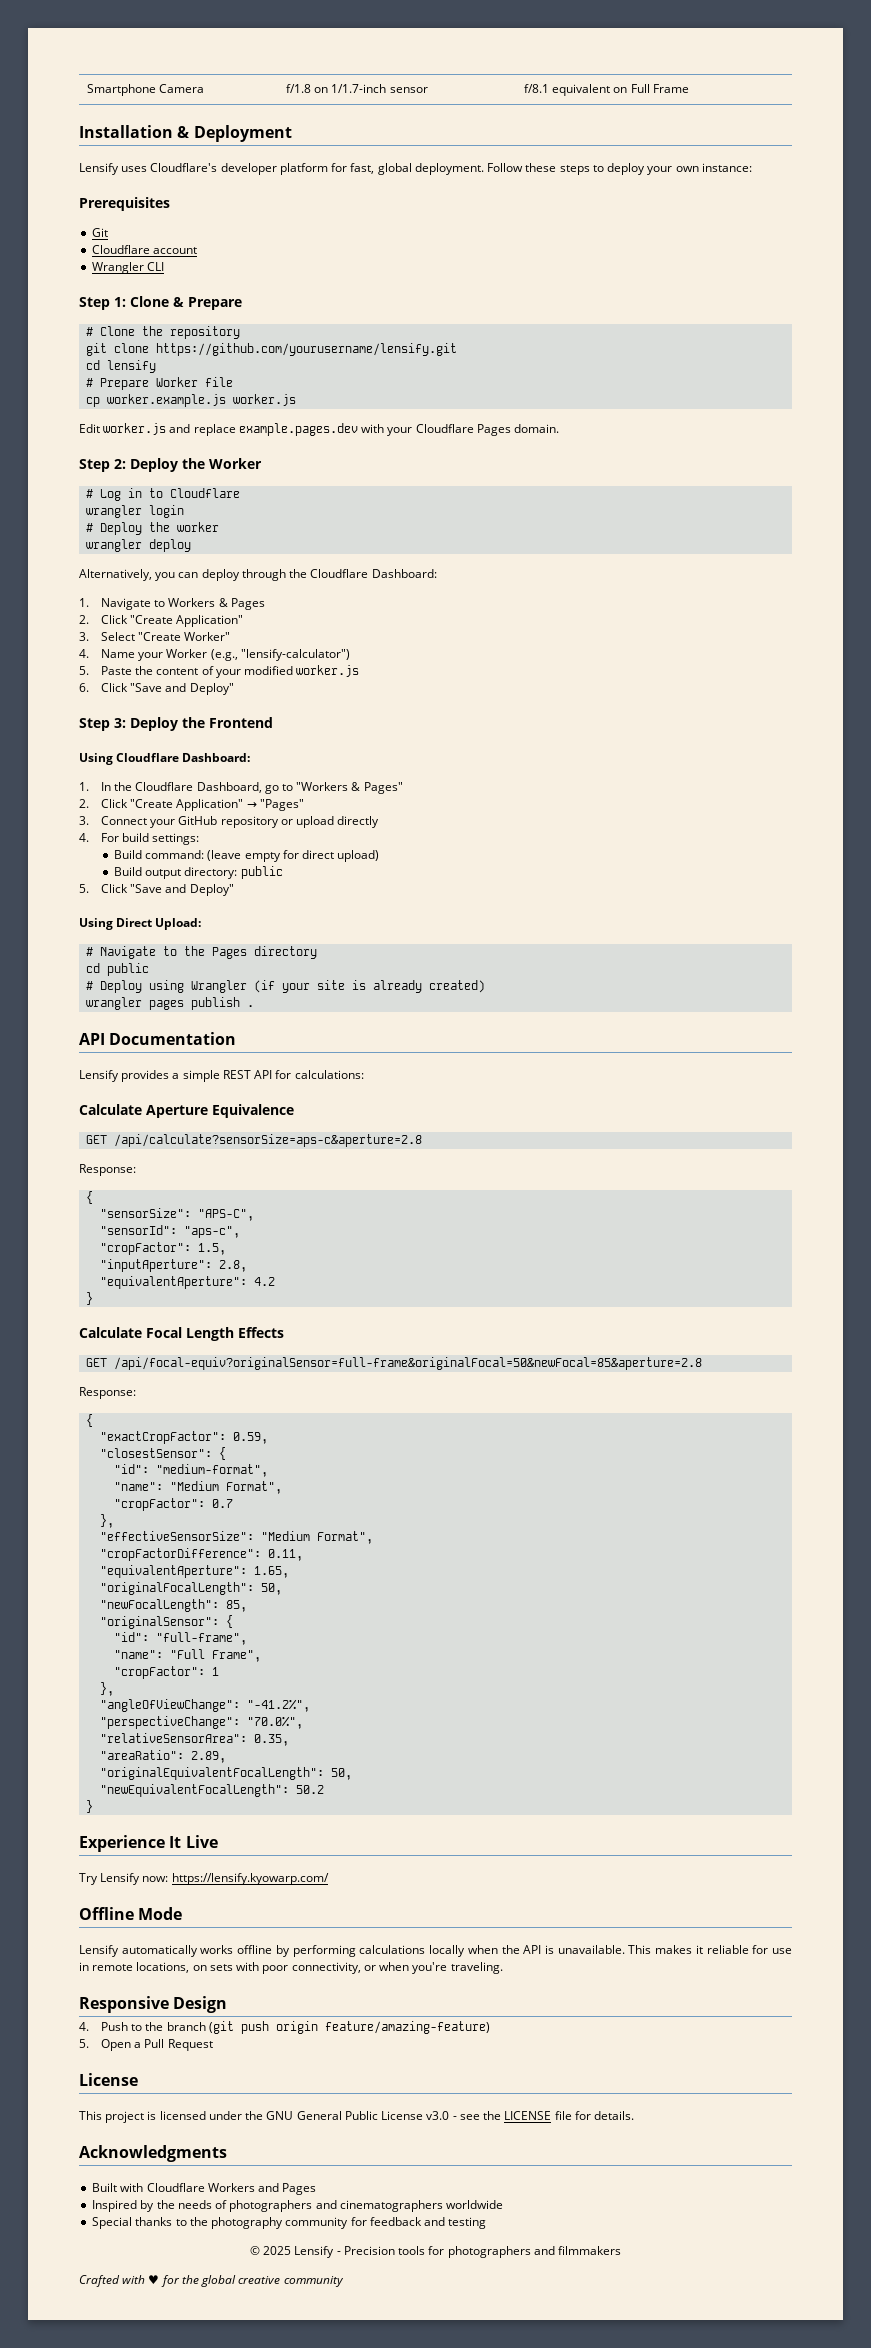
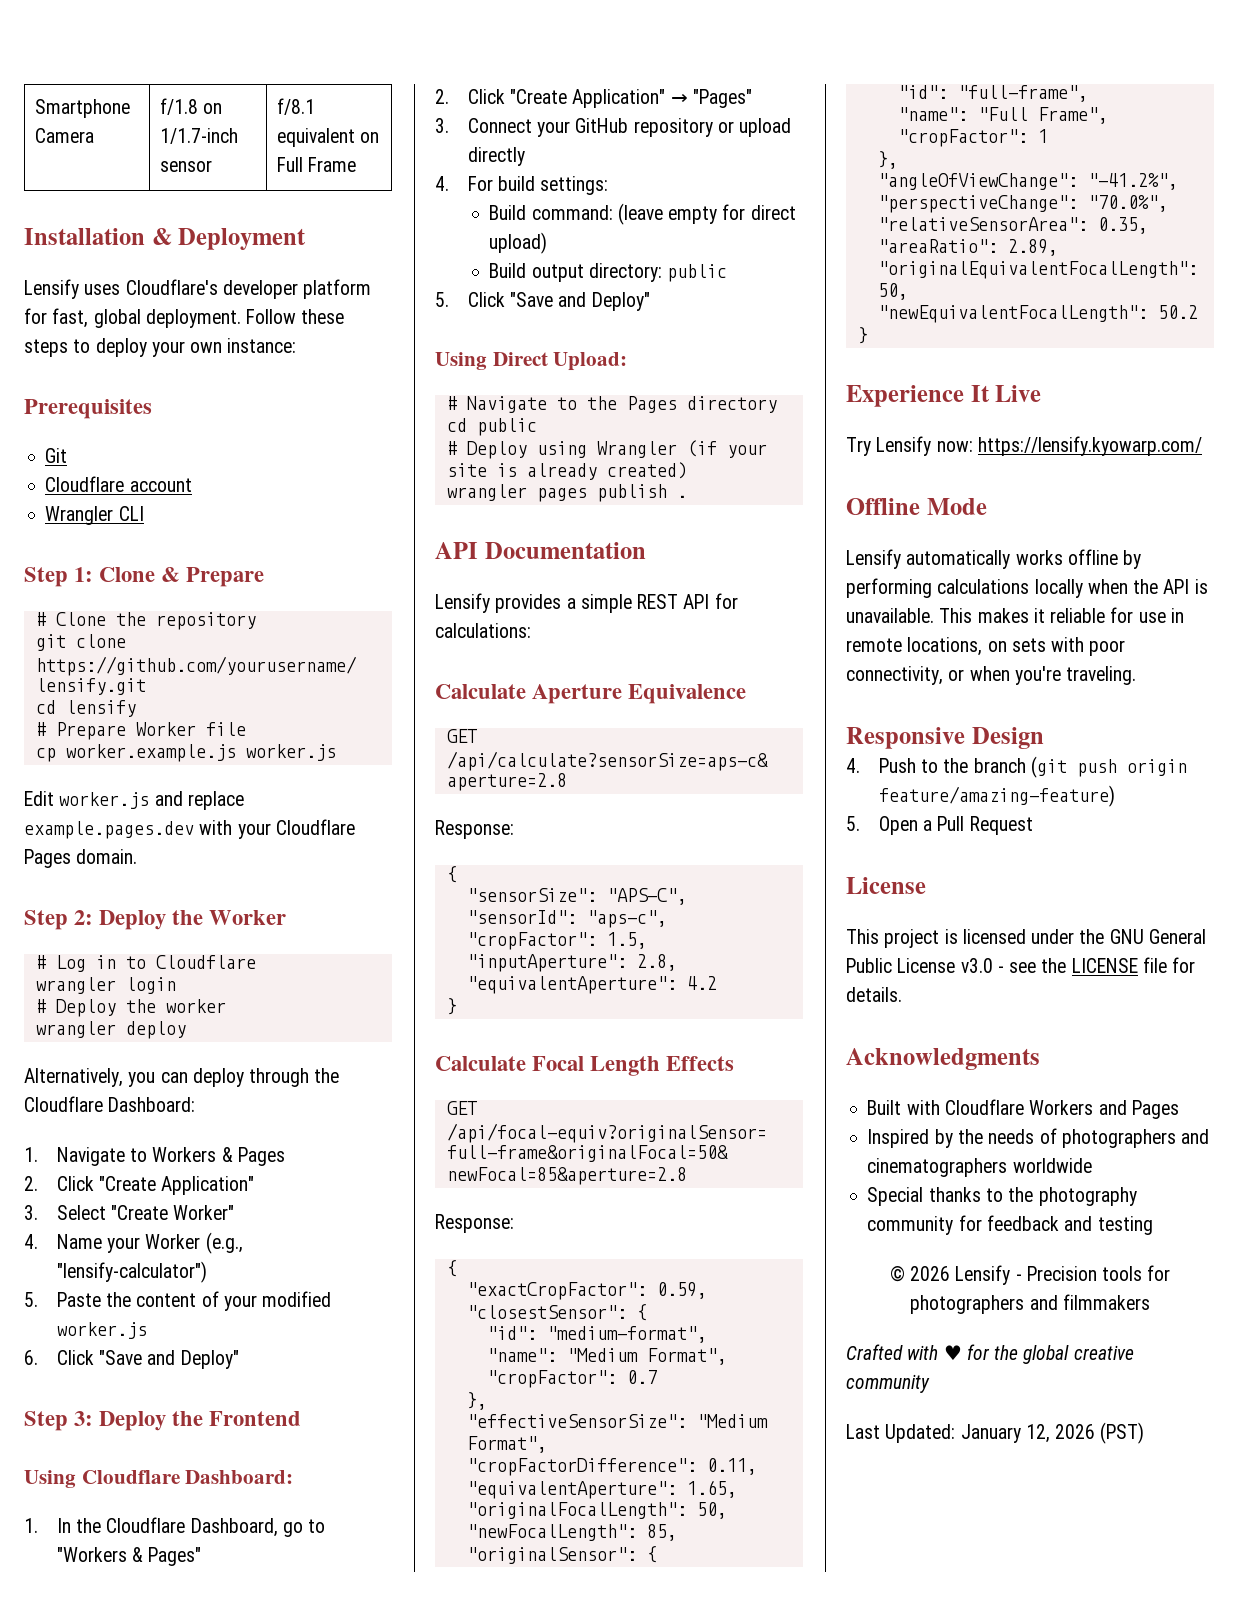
- © 2025 Lensify - Precision tools for photographers and filmmakers
+ © 2026 Lensify - Precision tools for photographers and filmmakers
+ Last Updated: January 12, 2026 (PST)

